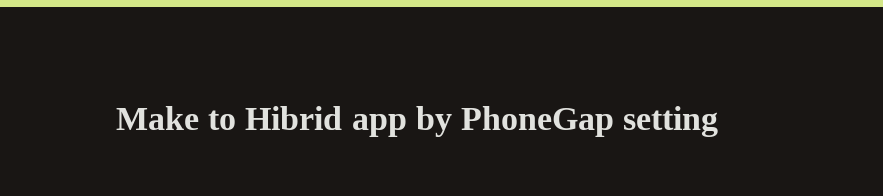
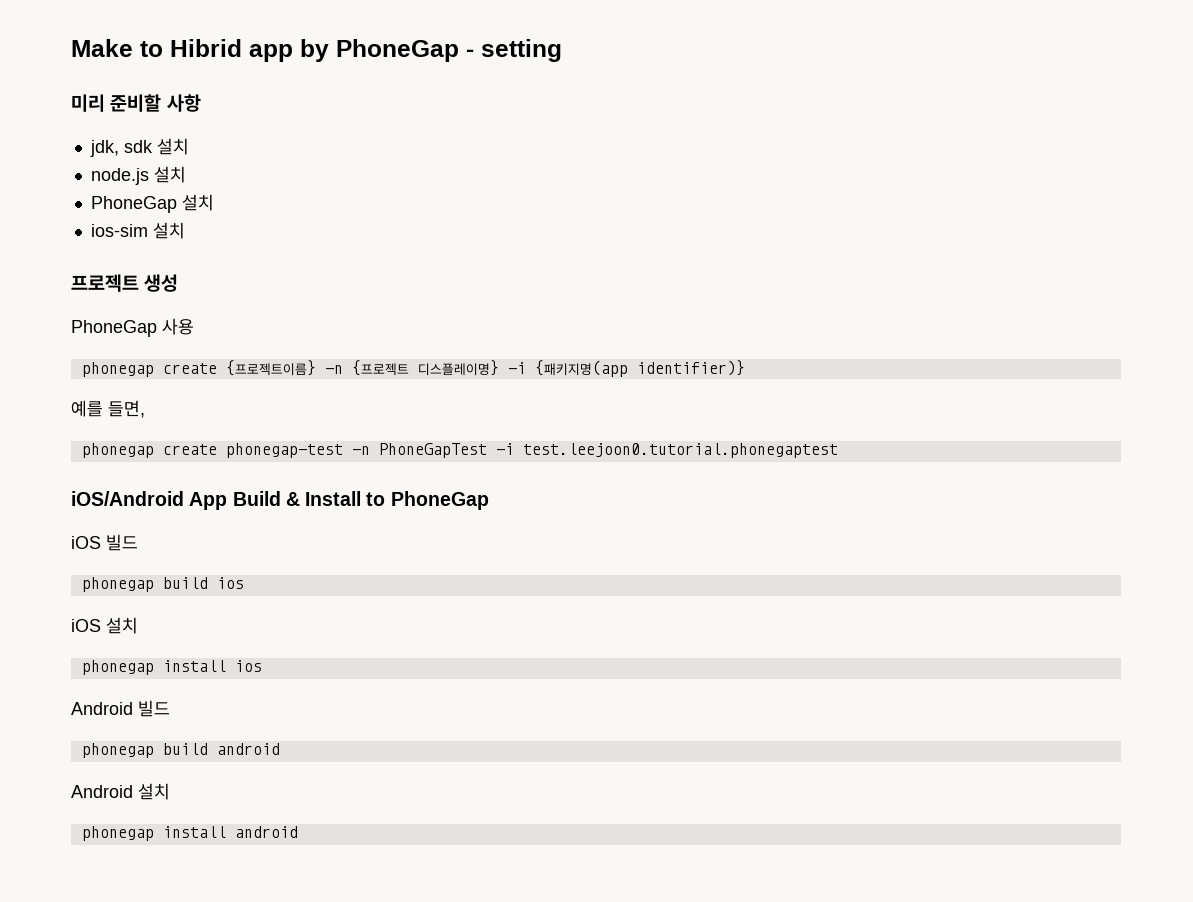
- Make to Hibrid app by PhoneGap setting
+ Make to Hibrid app by PhoneGap - setting
+ 미리 준비할 사항
+ jdk, sdk 설치
+ node.js 설치
+ PhoneGap 설치
+ ios-sim 설치
+ 프로젝트 생성
+ PhoneGap 사용
+ phonegap create {프로젝트이름} -n {프로젝트 디스플레이명} -i {패키지명(app identifier)}
+ 예를 들면,
+ phonegap create phonegap-test -n PhoneGapTest -i test.leejoon0.tutorial.phonegaptest
+ iOS/Android App Build & Install to PhoneGap
+ iOS 빌드
+ phonegap build ios
+ iOS 설치
+ phonegap install ios
+ Android 빌드
+ phonegap build android
+ Android 설치
+ phonegap install android

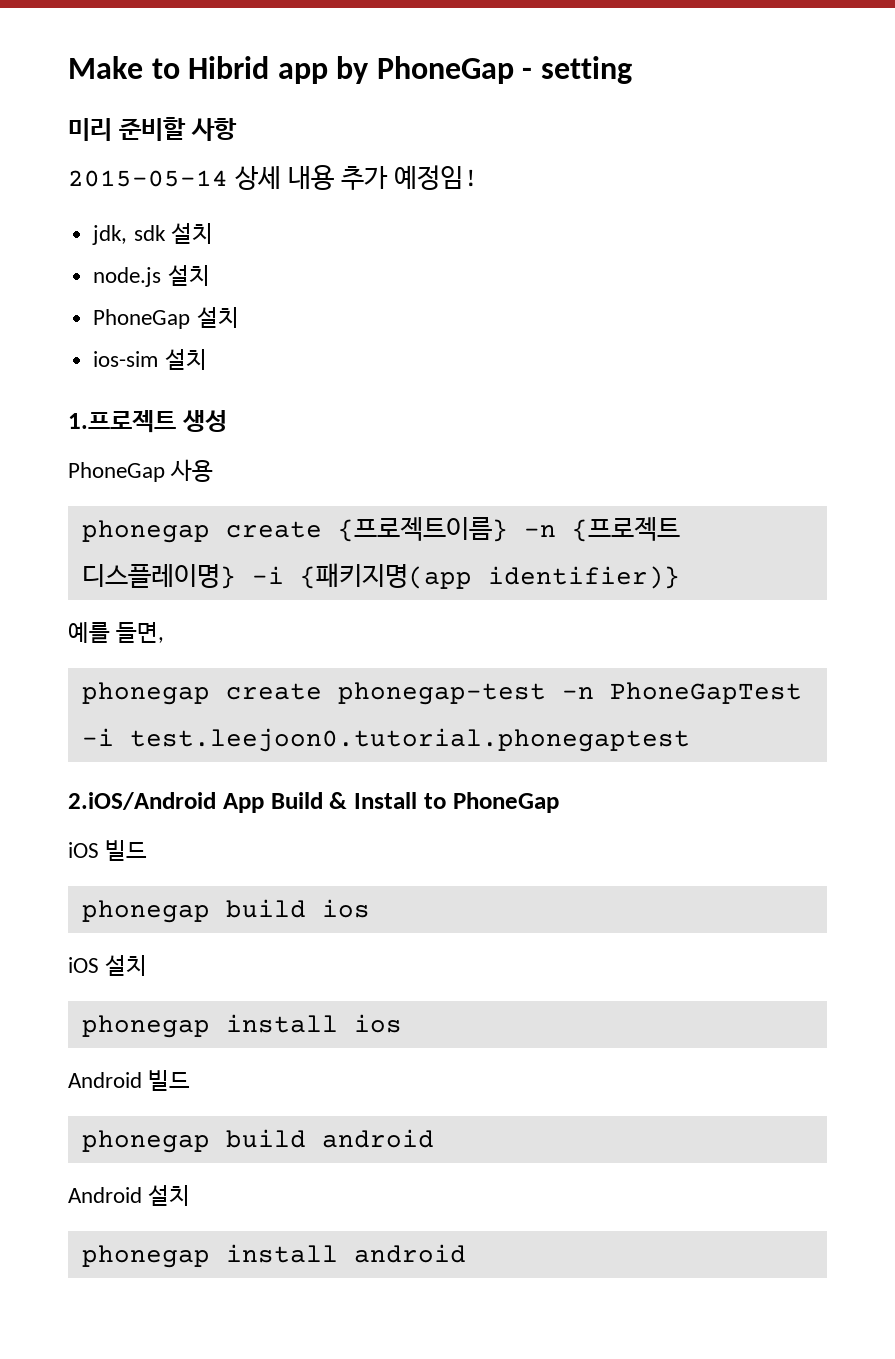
+ 2015-05-14 상세 내용 추가 예정임!
- 프로젝트 생성
+ 1.프로젝트 생성
- iOS/Android App Build & Install to PhoneGap
+ 2.iOS/Android App Build & Install to PhoneGap

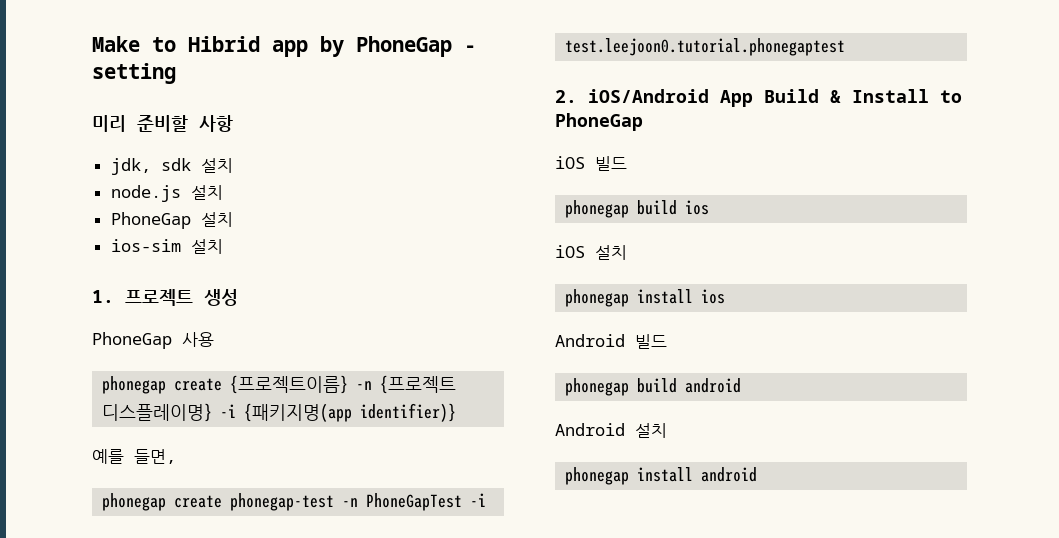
- 2015-05-14 상세 내용 추가 예정임!
- 1.프로젝트 생성
+ 1. 프로젝트 생성
- 2.iOS/Android App Build & Install to PhoneGap
+ 2. iOS/Android App Build & Install to PhoneGap

